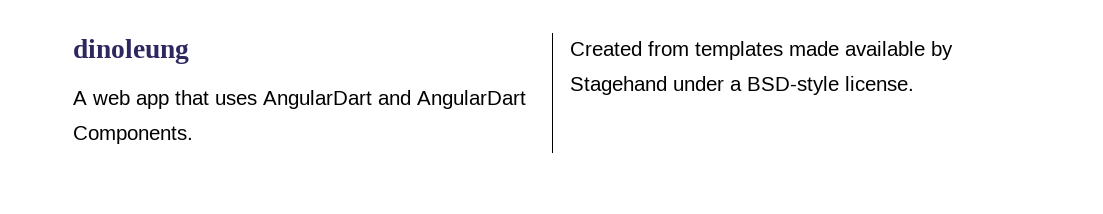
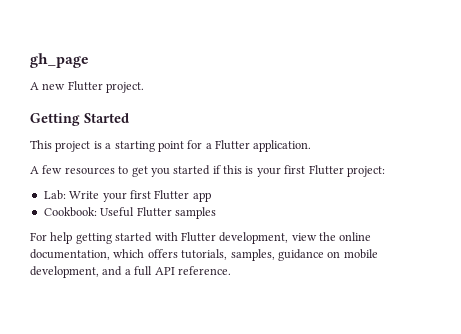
- dinoleung
- A web app that uses AngularDart and AngularDart Components.
- Created from templates made available by Stagehand under a BSD-style license.
+ gh_page
+ A new Flutter project.
+ Getting Started
+ This project is a starting point for a Flutter application.
+ A few resources to get you started if this is your first Flutter project:
+ Lab: Write your first Flutter app
+ Cookbook: Useful Flutter samples
+ For help getting started with Flutter development, view the online documentation, which offers tutorials, samples, guidance on mobile development, and a full API reference.

